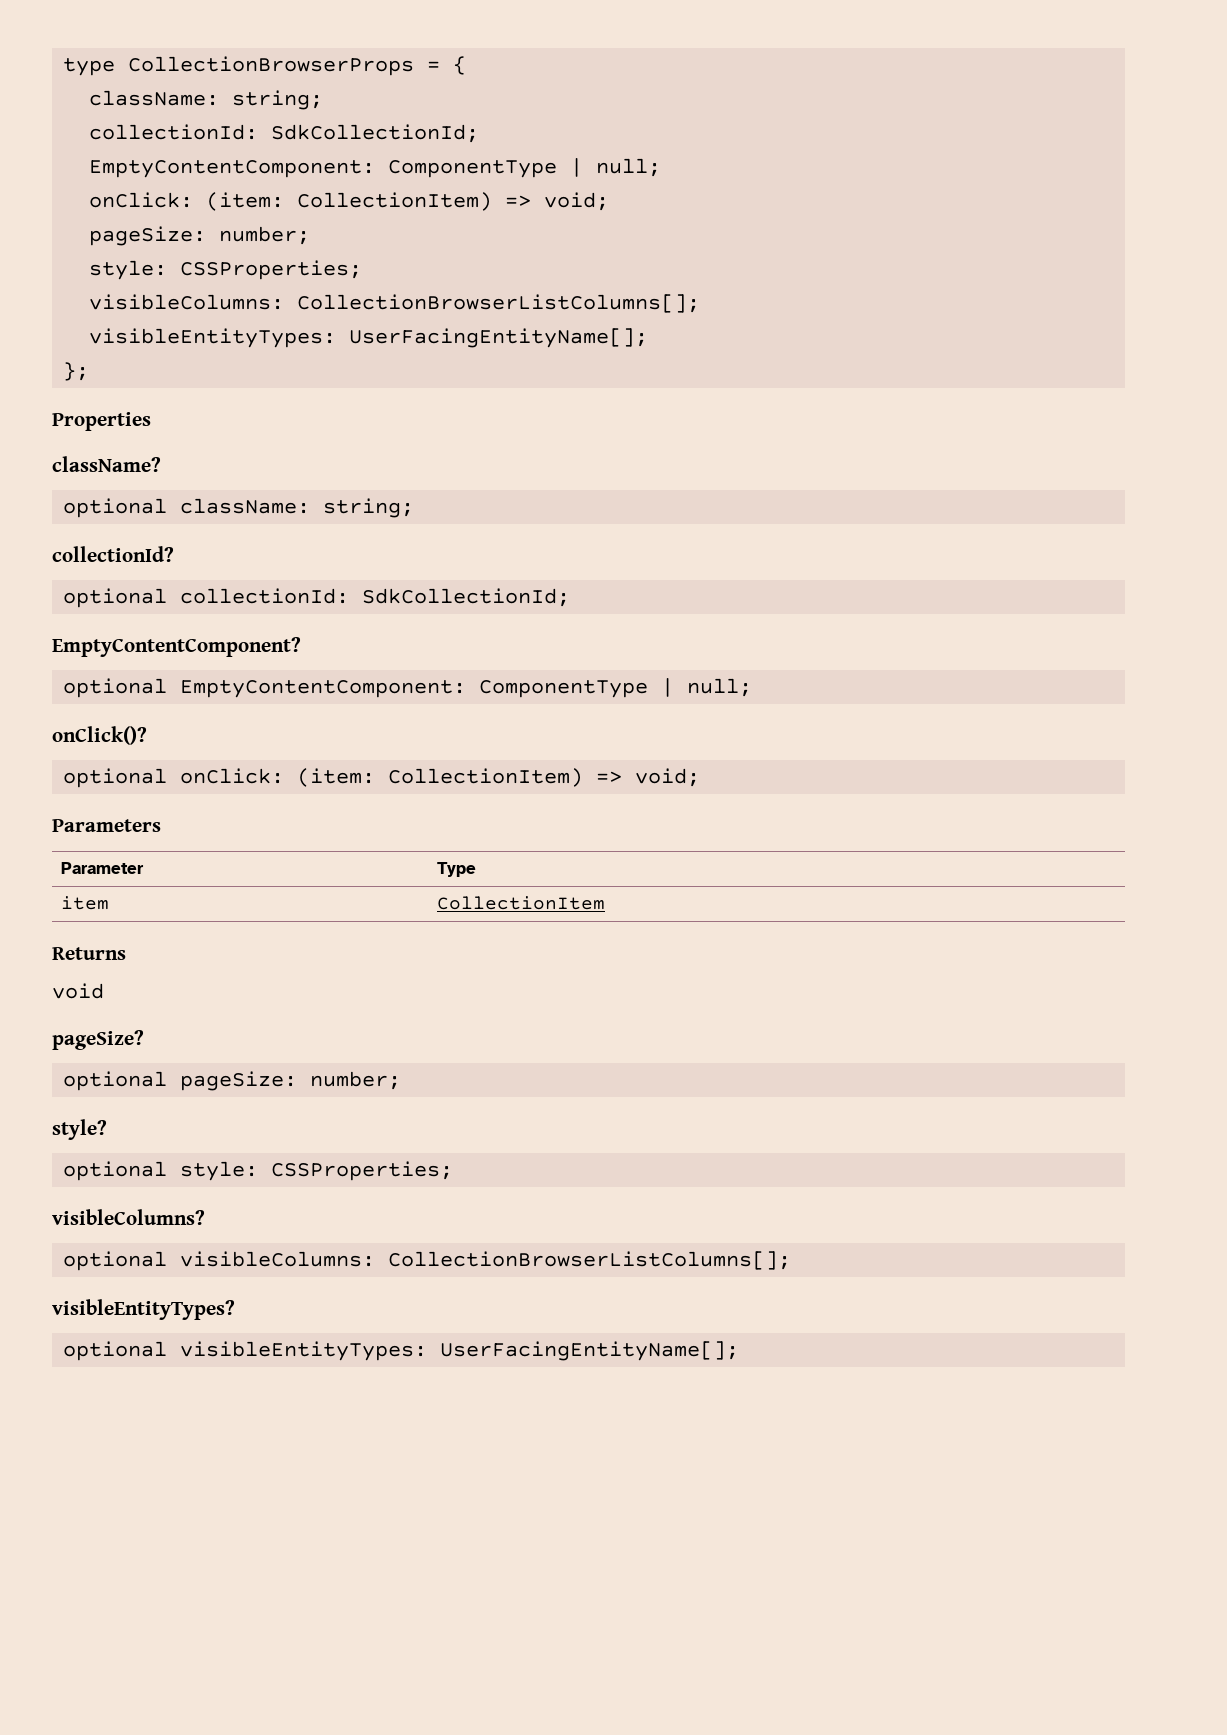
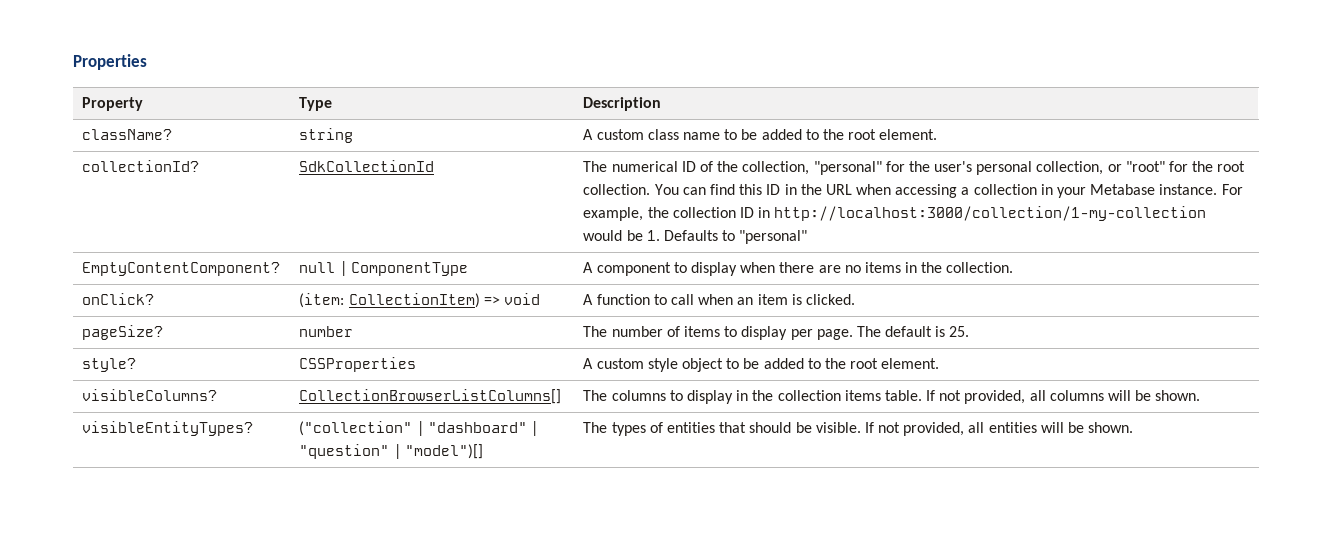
- type CollectionBrowserProps = {
- className: string;
- collectionId: SdkCollectionId;
- EmptyContentComponent: ComponentType | null;
- onClick: (item: CollectionItem) => void;
- pageSize: number;
- style: CSSProperties;
- visibleColumns: CollectionBrowserListColumns[];
- visibleEntityTypes: UserFacingEntityName[];
- };
  Properties
- className?
- optional className: string;
- collectionId?
- optional collectionId: SdkCollectionId;
- EmptyContentComponent?
- optional EmptyContentComponent: ComponentType | null;
- onClick()?
- optional onClick: (item: CollectionItem) => void;
- Parameters
- Parameter | Type
- item | CollectionItem
- Returns
- void
- pageSize?
- optional pageSize: number;
- style?
- optional style: CSSProperties;
- visibleColumns?
- optional visibleColumns: CollectionBrowserListColumns[];
- visibleEntityTypes?
- optional visibleEntityTypes: UserFacingEntityName[];
+ Property | Type | Description
+ className? | string | A custom class name to be added to the root element.
+ collectionId? | SdkCollectionId | The numerical ID of the collection, "personal" for the user's personal collection, or "root" for the root collection. You can find this ID in the URL when accessing a collection in your Metabase instance. For example, the collection ID in http://localhost:3000/collection/1-my-collection would be 1. Defaults to "personal"
+ EmptyContentComponent? | null | ComponentType | A component to display when there are no items in the collection.
+ onClick? | (item: CollectionItem) => void | A function to call when an item is clicked.
+ pageSize? | number | The number of items to display per page. The default is 25.
+ style? | CSSProperties | A custom style object to be added to the root element.
+ visibleColumns? | CollectionBrowserListColumns[] | The columns to display in the collection items table. If not provided, all columns will be shown.
+ visibleEntityTypes? | ("collection" | "dashboard" | "question" | "model")[] | The types of entities that should be visible. If not provided, all entities will be shown.

